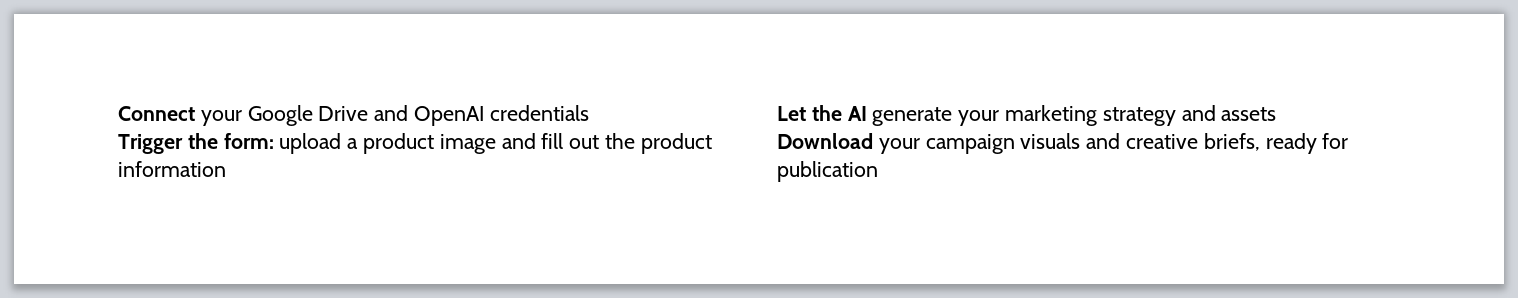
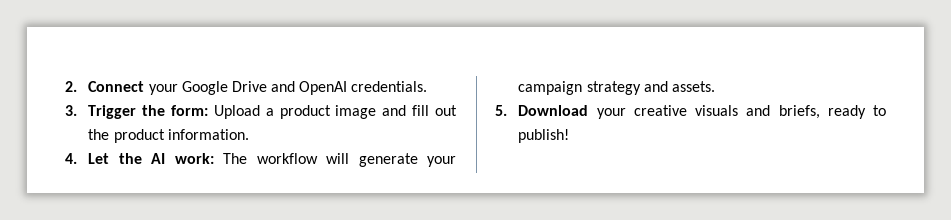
- Connect your Google Drive and OpenAI credentials
- Trigger the form: upload a product image and fill out the product information
- Let the AI generate your marketing strategy and assets
- Download your campaign visuals and creative briefs, ready for publication
+ 2. Connect your Google Drive and OpenAI credentials.
+ 3. Trigger the form: Upload a product image and fill out the product information.
+ 4. Let the AI work: The workflow will generate your campaign strategy and assets.
+ 5. Download your creative visuals and briefs, ready to publish!

